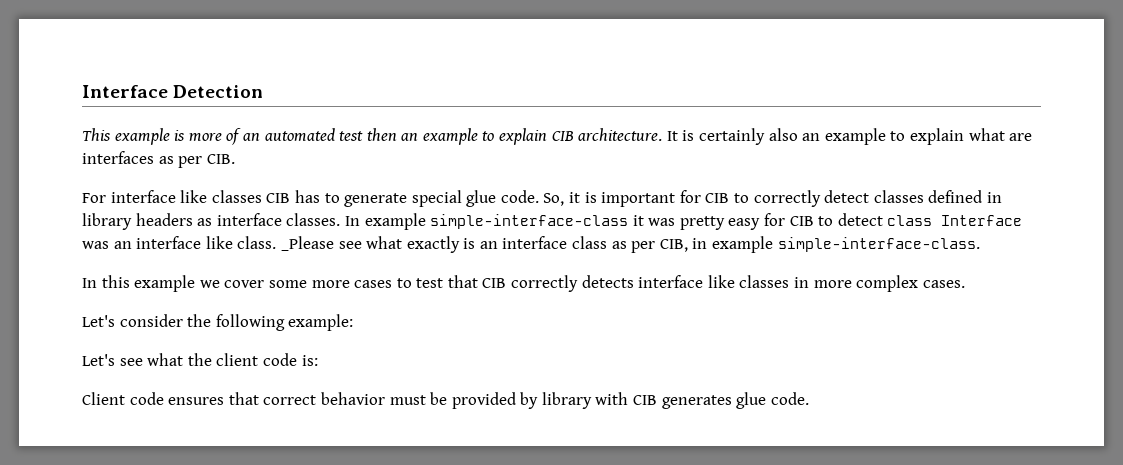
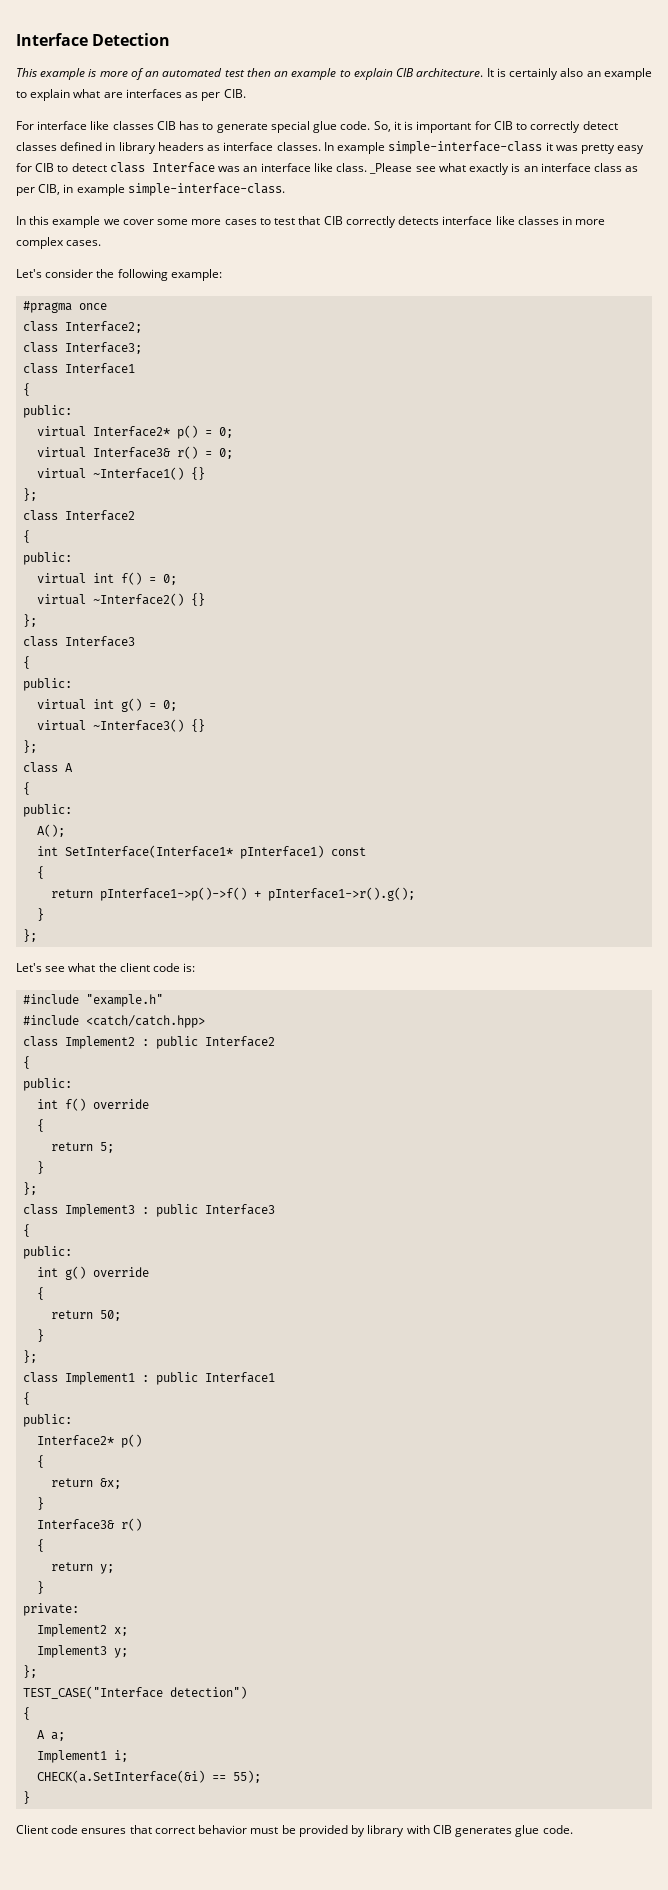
+ #pragma once
+ class Interface2;
+ class Interface3;
+ class Interface1
+ {
+ public:
+ virtual Interface2* p() = 0;
+ virtual Interface3& r() = 0;
+ virtual ~Interface1() {}
+ };
+ class Interface2
+ {
+ public:
+ virtual int f() = 0;
+ virtual ~Interface2() {}
+ };
+ class Interface3
+ {
+ public:
+ virtual int g() = 0;
+ virtual ~Interface3() {}
+ };
+ class A
+ {
+ public:
+ A();
+ int SetInterface(Interface1* pInterface1) const
+ {
+ return pInterface1->p()->f() + pInterface1->r().g();
+ }
+ };
+ #include "example.h"
+ #include <catch/catch.hpp>
+ class Implement2 : public Interface2
+ {
+ public:
+ int f() override
+ {
+ return 5;
+ }
+ };
+ class Implement3 : public Interface3
+ {
+ public:
+ int g() override
+ {
+ return 50;
+ }
+ };
+ class Implement1 : public Interface1
+ {
+ public:
+ Interface2* p()
+ {
+ return &x;
+ }
+ Interface3& r()
+ {
+ return y;
+ }
+ private:
+ Implement2 x;
+ Implement3 y;
+ };
+ TEST_CASE("Interface detection")
+ {
+ A a;
+ Implement1 i;
+ CHECK(a.SetInterface(&i) == 55);
+ }

